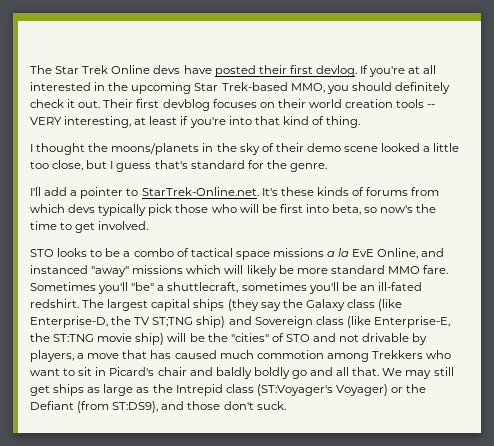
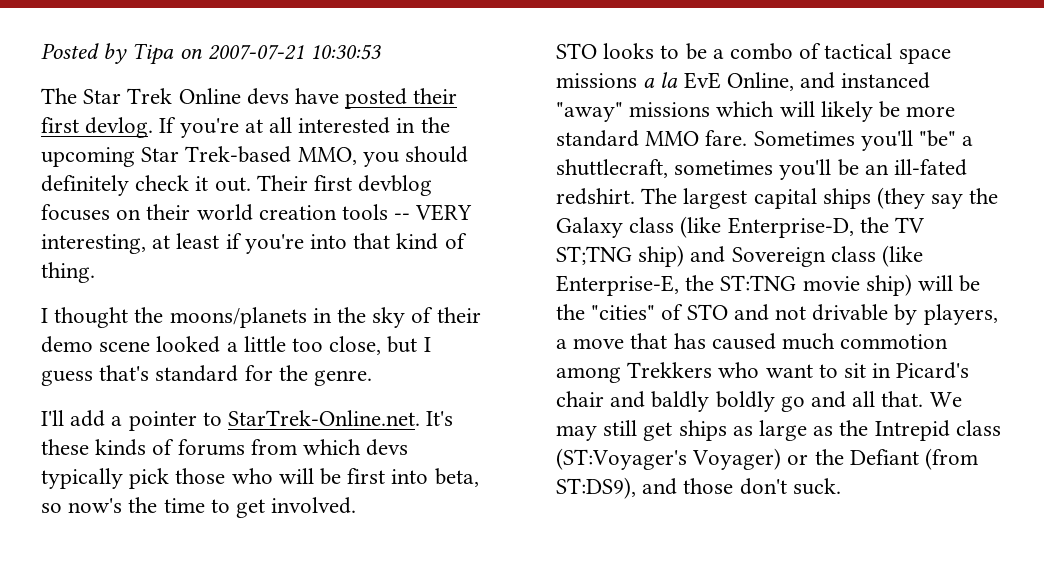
+ Posted by Tipa on 2007-07-21 10:30:53

